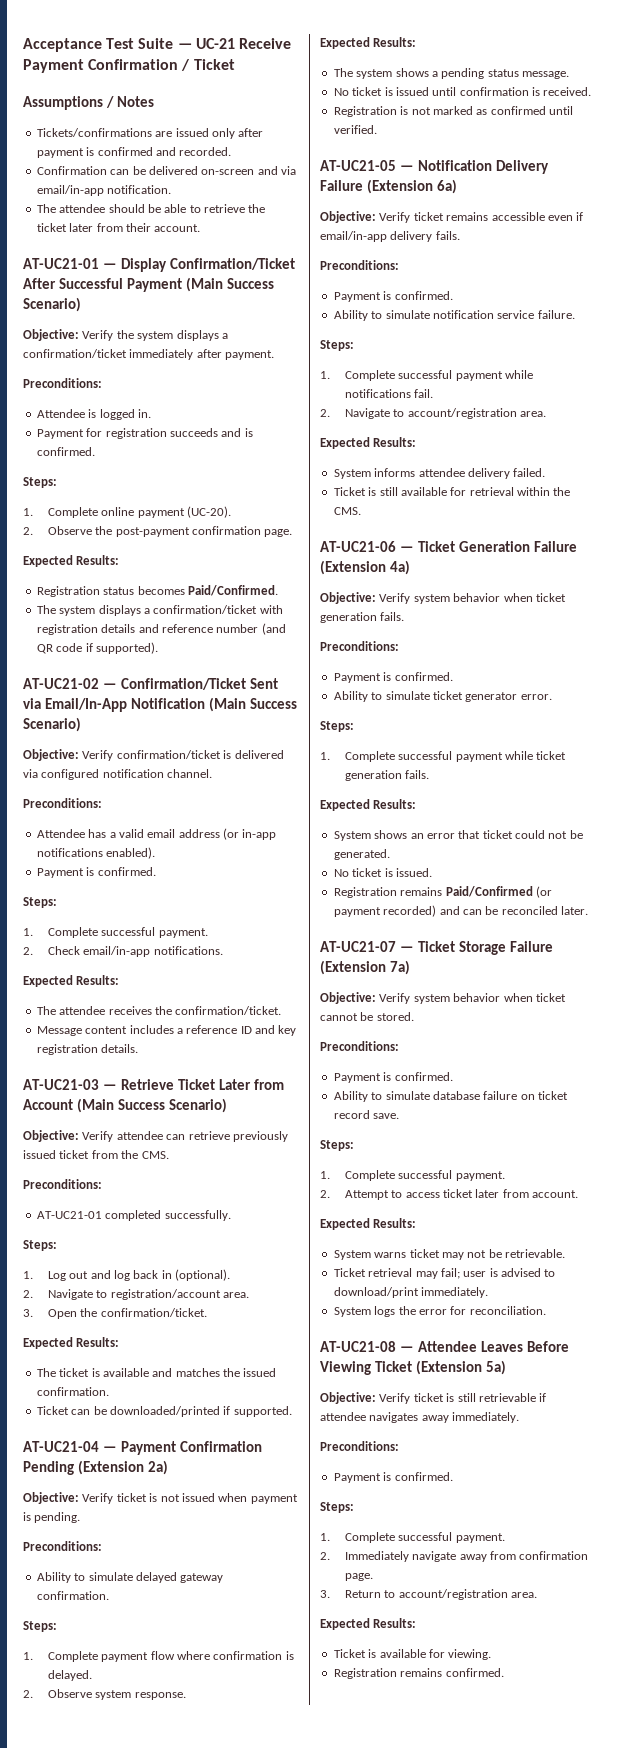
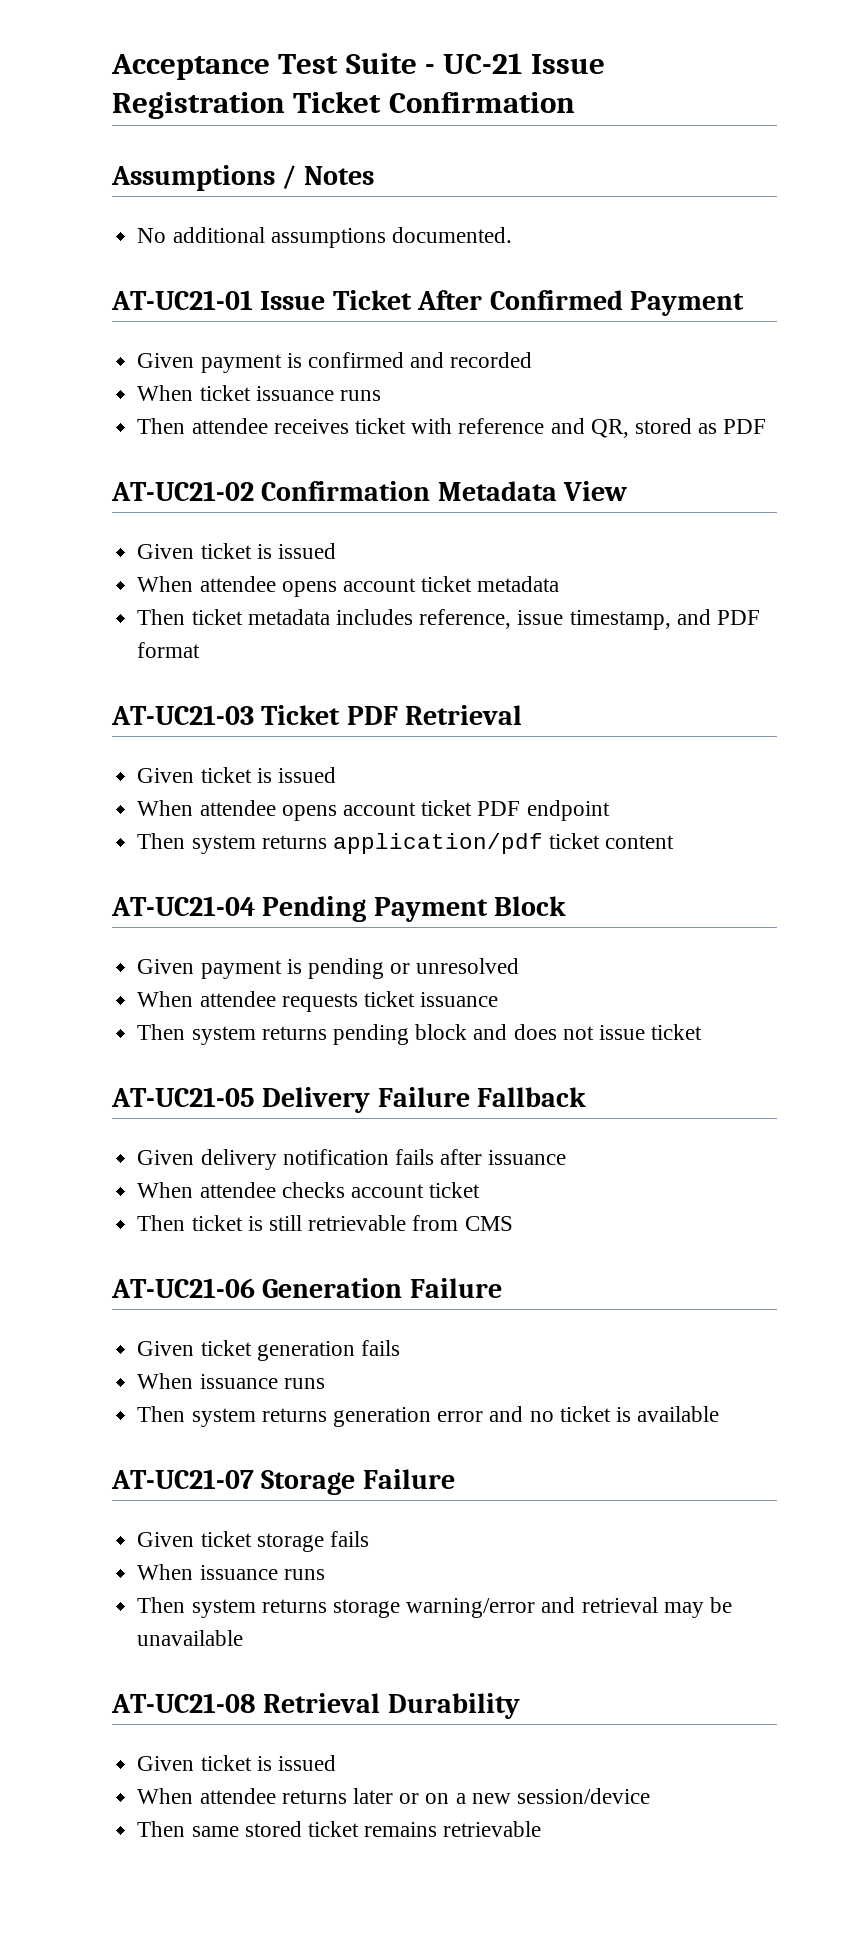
- Acceptance Test Suite — UC-21 Receive Payment Confirmation / Ticket
+ Acceptance Test Suite - UC-21 Issue Registration Ticket Confirmation
- Tickets/confirmations are issued only after payment is confirmed and recorded.
- Confirmation can be delivered on-screen and via email/in-app notification.
- The attendee should be able to retrieve the ticket later from their account.
- AT-UC21-01 — Display Confirmation/Ticket After Successful Payment (Main Success Scenario)
- Objective: Verify the system displays a confirmation/ticket immediately after payment.
- Preconditions:
- Attendee is logged in.
- Payment for registration succeeds and is confirmed.
- Steps:
- 1. Complete online payment (UC-20).
- 2. Observe the post-payment confirmation page.
- Expected Results:
- Registration status becomes Paid/Confirmed.
- The system displays a confirmation/ticket with registration details and reference number (and QR code if supported).
- AT-UC21-02 — Confirmation/Ticket Sent via Email/In-App Notification (Main Success Scenario)
- Objective: Verify confirmation/ticket is delivered via configured notification channel.
- Preconditions:
- Attendee has a valid email address (or in-app notifications enabled).
- Payment is confirmed.
- Steps:
- 1. Complete successful payment.
- 2. Check email/in-app notifications.
- Expected Results:
- The attendee receives the confirmation/ticket.
- Message content includes a reference ID and key registration details.
- AT-UC21-03 — Retrieve Ticket Later from Account (Main Success Scenario)
- Objective: Verify attendee can retrieve previously issued ticket from the CMS.
- Preconditions:
- AT-UC21-01 completed successfully.
- Steps:
- 1. Log out and log back in (optional).
- 2. Navigate to registration/account area.
- 3. Open the confirmation/ticket.
- Expected Results:
- The ticket is available and matches the issued confirmation.
- Ticket can be downloaded/printed if supported.
- AT-UC21-04 — Payment Confirmation Pending (Extension 2a)
- Objective: Verify ticket is not issued when payment is pending.
- Preconditions:
- Ability to simulate delayed gateway confirmation.
- Steps:
- 1. Complete payment flow where confirmation is delayed.
- 2. Observe system response.
- Expected Results:
- The system shows a pending status message.
- No ticket is issued until confirmation is received.
- Registration is not marked as confirmed until verified.
- AT-UC21-05 — Notification Delivery Failure (Extension 6a)
- Objective: Verify ticket remains accessible even if email/in-app delivery fails.
- Preconditions:
- Payment is confirmed.
- Ability to simulate notification service failure.
- Steps:
- 1. Complete successful payment while notifications fail.
- 2. Navigate to account/registration area.
- Expected Results:
- System informs attendee delivery failed.
- Ticket is still available for retrieval within the CMS.
- AT-UC21-06 — Ticket Generation Failure (Extension 4a)
- Objective: Verify system behavior when ticket generation fails.
- Preconditions:
- Payment is confirmed.
- Ability to simulate ticket generator error.
- Steps:
- 1. Complete successful payment while ticket generation fails.
- Expected Results:
- System shows an error that ticket could not be generated.
- No ticket is issued.
- Registration remains Paid/Confirmed (or payment recorded) and can be reconciled later.
- AT-UC21-07 — Ticket Storage Failure (Extension 7a)
- Objective: Verify system behavior when ticket cannot be stored.
- Preconditions:
- Payment is confirmed.
- Ability to simulate database failure on ticket record save.
- Steps:
- 1. Complete successful payment.
- 2. Attempt to access ticket later from account.
- Expected Results:
- System warns ticket may not be retrievable.
- Ticket retrieval may fail; user is advised to download/print immediately.
- System logs the error for reconciliation.
- AT-UC21-08 — Attendee Leaves Before Viewing Ticket (Extension 5a)
- Objective: Verify ticket is still retrievable if attendee navigates away immediately.
- Preconditions:
- Payment is confirmed.
- Steps:
- 1. Complete successful payment.
- 2. Immediately navigate away from confirmation page.
- 3. Return to account/registration area.
- Expected Results:
- Ticket is available for viewing.
- Registration remains confirmed.
+ No additional assumptions documented.
+ AT-UC21-01 Issue Ticket After Confirmed Payment
+ Given payment is confirmed and recorded
+ When ticket issuance runs
+ Then attendee receives ticket with reference and QR, stored as PDF
+ AT-UC21-02 Confirmation Metadata View
+ Given ticket is issued
+ When attendee opens account ticket metadata
+ Then ticket metadata includes reference, issue timestamp, and PDF format
+ AT-UC21-03 Ticket PDF Retrieval
+ Given ticket is issued
+ When attendee opens account ticket PDF endpoint
+ Then system returns application/pdf ticket content
+ AT-UC21-04 Pending Payment Block
+ Given payment is pending or unresolved
+ When attendee requests ticket issuance
+ Then system returns pending block and does not issue ticket
+ AT-UC21-05 Delivery Failure Fallback
+ Given delivery notification fails after issuance
+ When attendee checks account ticket
+ Then ticket is still retrievable from CMS
+ AT-UC21-06 Generation Failure
+ Given ticket generation fails
+ When issuance runs
+ Then system returns generation error and no ticket is available
+ AT-UC21-07 Storage Failure
+ Given ticket storage fails
+ When issuance runs
+ Then system returns storage warning/error and retrieval may be unavailable
+ AT-UC21-08 Retrieval Durability
+ Given ticket is issued
+ When attendee returns later or on a new session/device
+ Then same stored ticket remains retrievable

